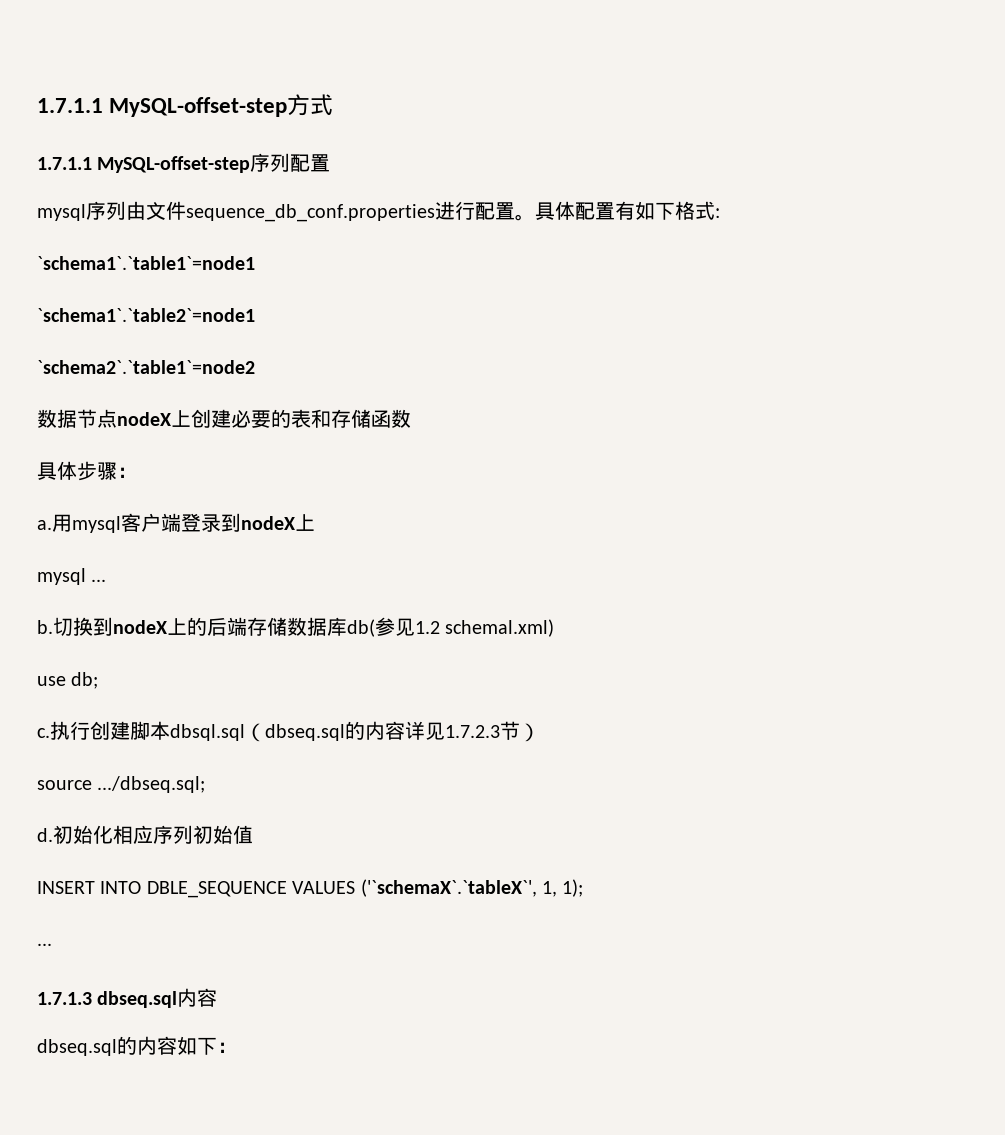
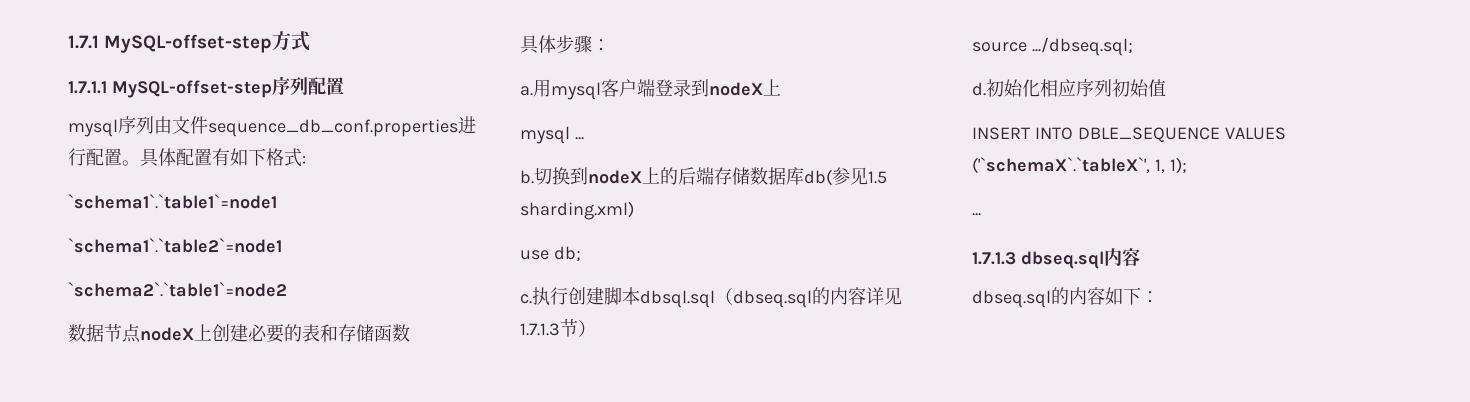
- 1.7.1.1 MySQL-offset-step方式
+ 1.7.1 MySQL-offset-step方式
- 切换到nodeX上的后端存储数据库db(参见1.2 schemal.xml)
+ 切换到nodeX上的后端存储数据库db(参见1.5 sharding.xml)
- 执行创建脚本dbsql.sql（dbseq.sql的内容详见1.7.2.3节）
+ 执行创建脚本dbsql.sql（dbseq.sql的内容详见1.7.1.3节）

